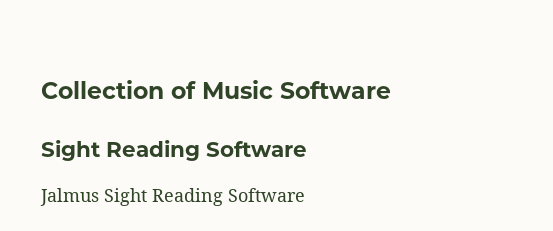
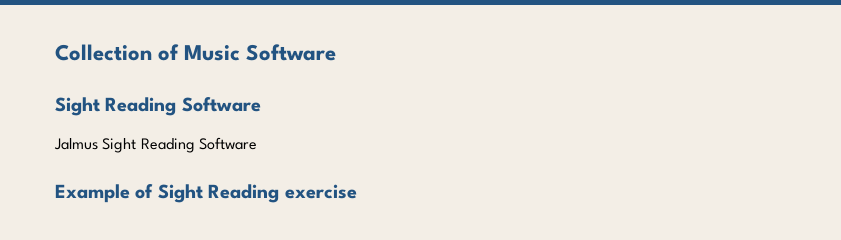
+ Example of Sight Reading exercise

